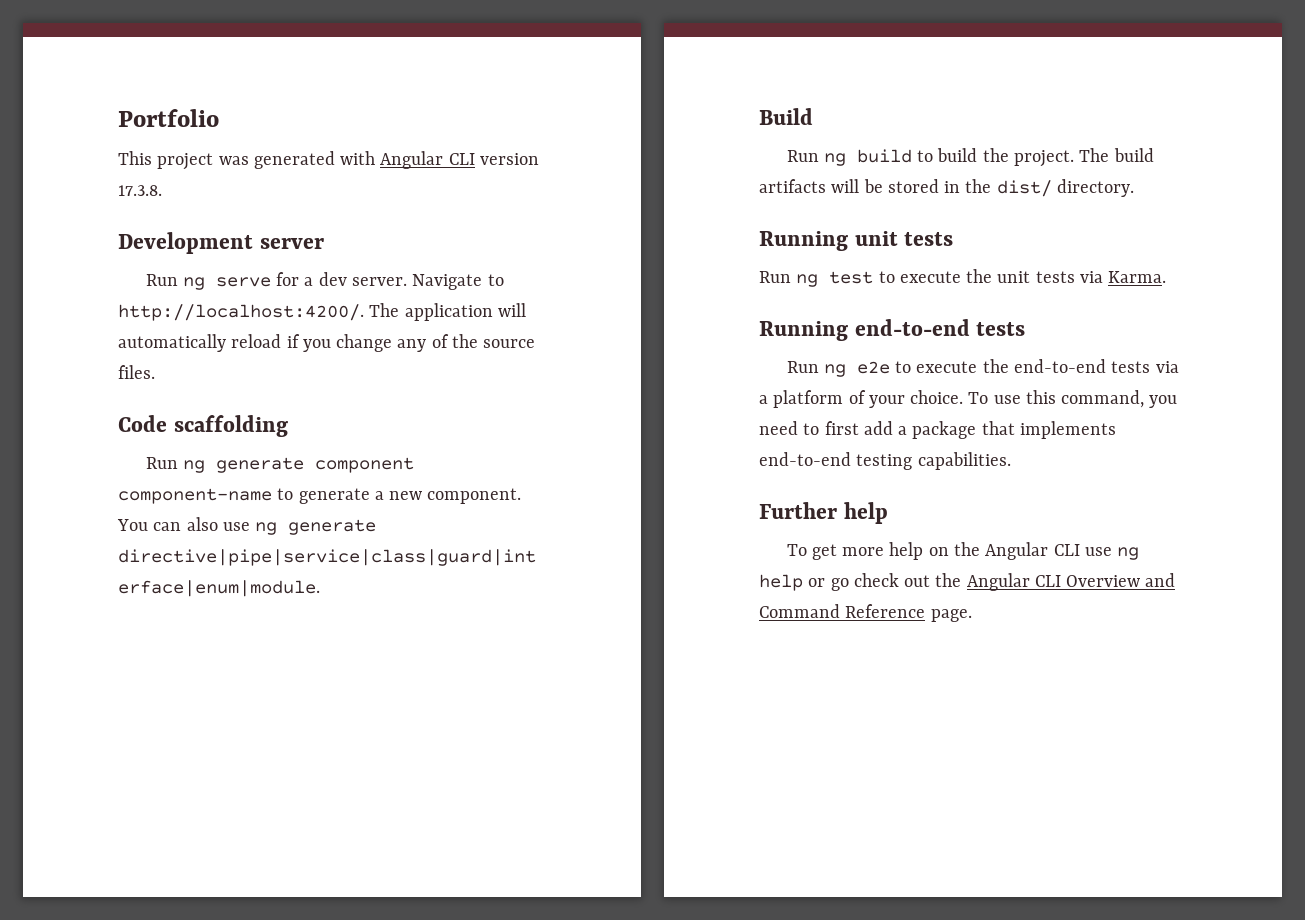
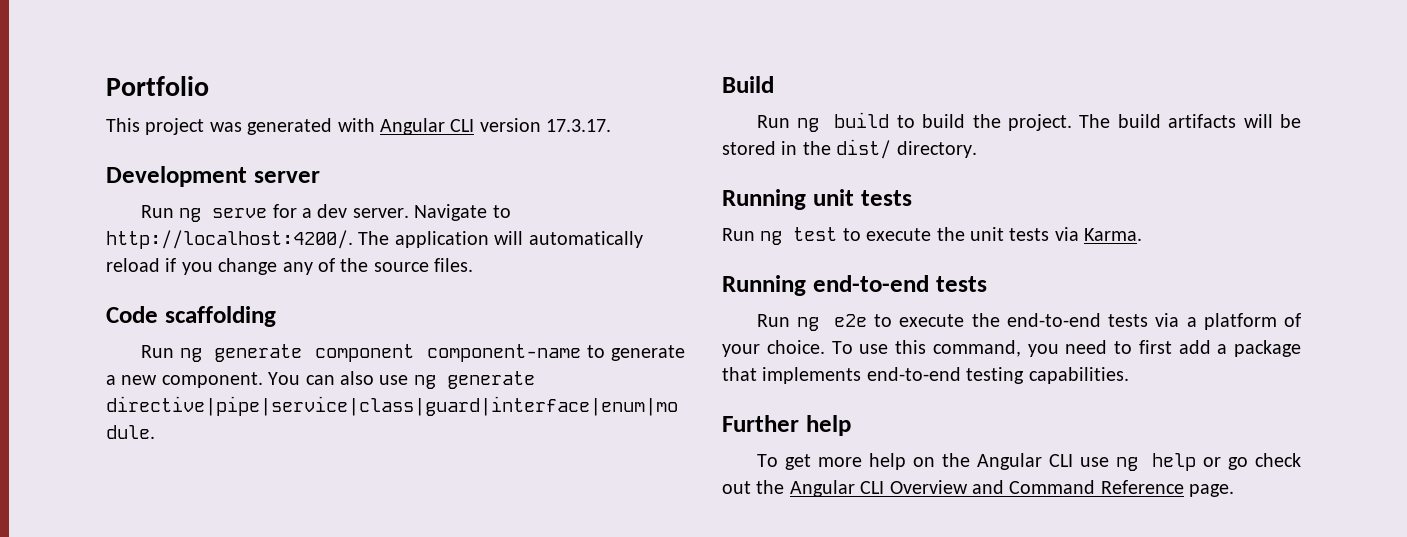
- This project was generated with Angular CLI version 17.3.8.
+ This project was generated with Angular CLI version 17.3.17.

